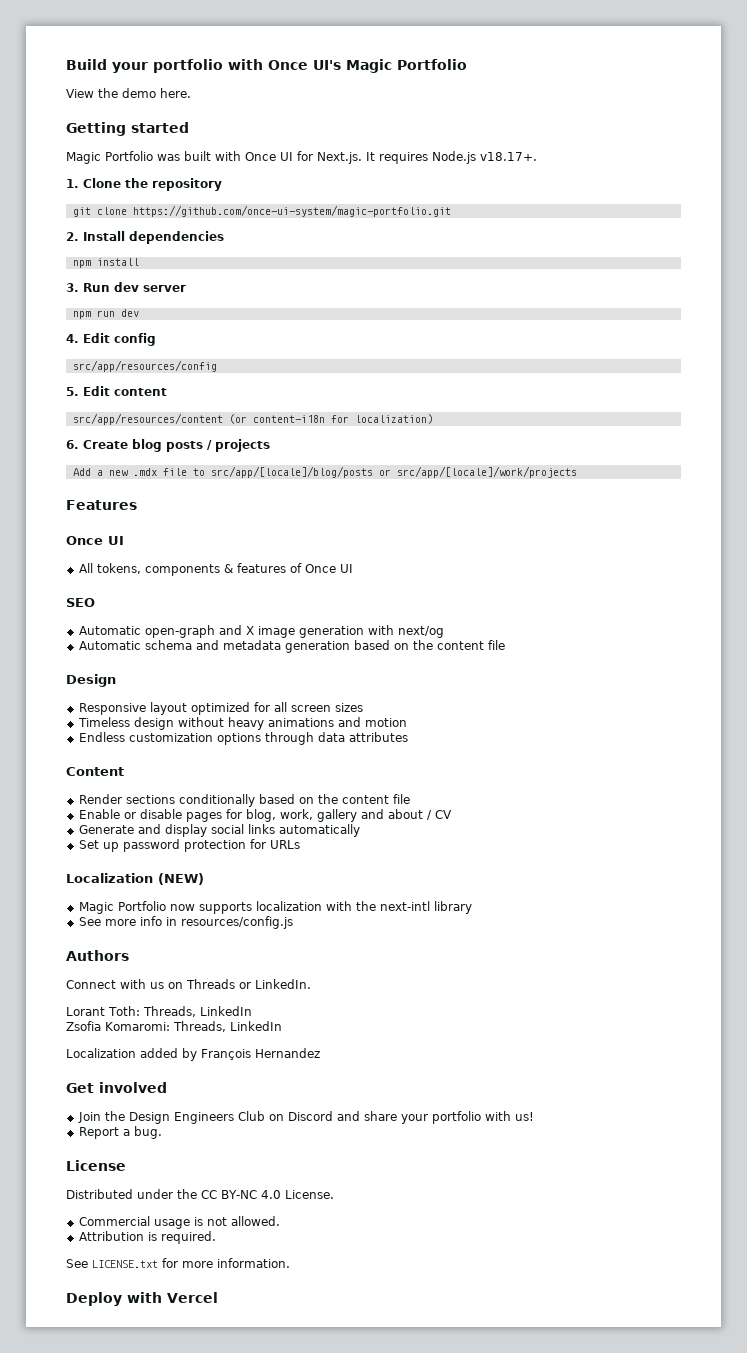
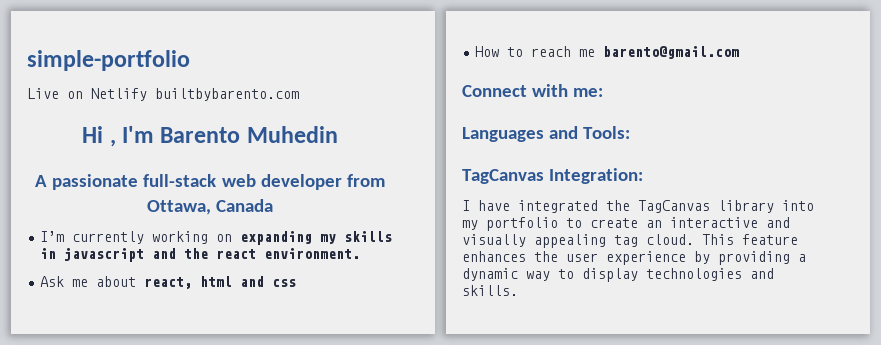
- Build your portfolio with Once UI's Magic Portfolio
- View the demo here.
- Getting started
- Magic Portfolio was built with Once UI for Next.js. It requires Node.js v18.17+.
- 1. Clone the repository
- git clone https://github.com/once-ui-system/magic-portfolio.git
- 2. Install dependencies
- npm install
- 3. Run dev server
- npm run dev
- 4. Edit config
- src/app/resources/config
- 5. Edit content
- src/app/resources/content (or content-i18n for localization)
- 6. Create blog posts / projects
- Add a new .mdx file to src/app/[locale]/blog/posts or src/app/[locale]/work/projects
- Features
- Once UI
- All tokens, components & features of Once UI
- SEO
- Automatic open-graph and X image generation with next/og
- Automatic schema and metadata generation based on the content file
- Design
- Responsive layout optimized for all screen sizes
- Timeless design without heavy animations and motion
- Endless customization options through data attributes
- Content
- Render sections conditionally based on the content file
- Enable or disable pages for blog, work, gallery and about / CV
- Generate and display social links automatically
- Set up password protection for URLs
- Localization (NEW)
- Magic Portfolio now supports localization with the next-intl library
- See more info in resources/config.js
- Authors
- Connect with us on Threads or LinkedIn.
- Lorant Toth: Threads, LinkedIn
- Zsofia Komaromi: Threads, LinkedIn
- Localization added by François Hernandez
- Get involved
- Join the Design Engineers Club on Discord and share your portfolio with us!
- Report a bug.
- License
- Distributed under the CC BY-NC 4.0 License.
- Commercial usage is not allowed.
- Attribution is required.
- See LICENSE.txt for more information.
- Deploy with Vercel
+ simple-portfolio
+ Live on Netlify builtbybarento.com
+ Hi , I'm Barento Muhedin
+ A passionate full-stack web developer from Ottawa, Canada
+ I’m currently working on expanding my skills in javascript and the react environment.
+ Ask me about react, html and css
+ How to reach me barento@gmail.com
+ Connect with me:
+ Languages and Tools:
+ TagCanvas Integration:
+ I have integrated the TagCanvas library into my portfolio to create an interactive and visually appealing tag cloud. This feature enhances the user experience by providing a dynamic way to display technologies and skills.

